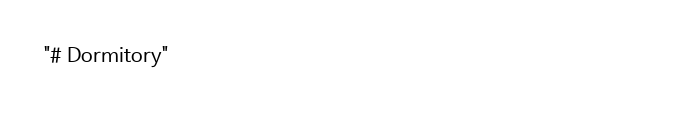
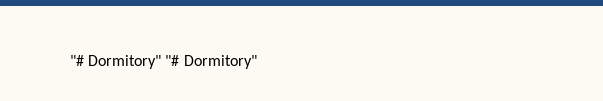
- "# Dormitory"
+ "# Dormitory" "# Dormitory"

